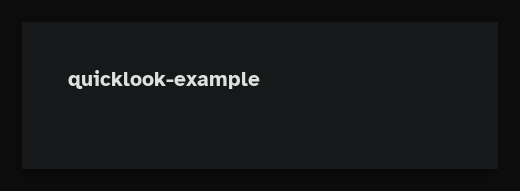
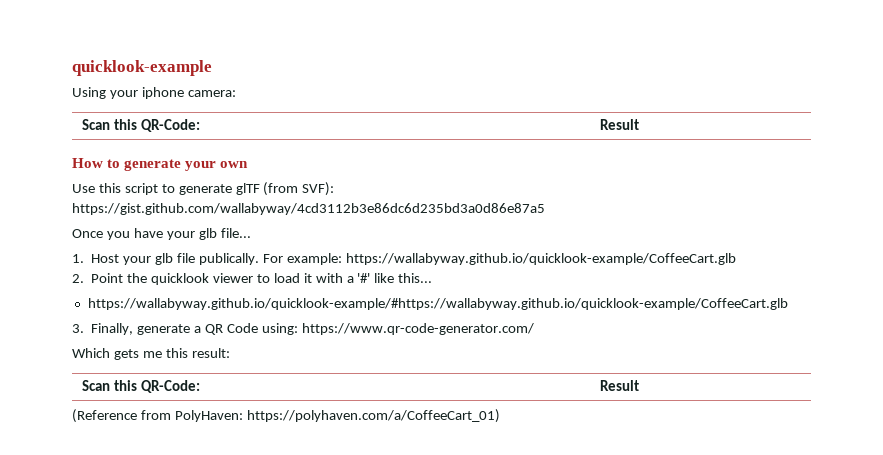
+ Using your iphone camera:
+ Scan this QR-Code: | Result
+ How to generate your own
+ Use this script to generate glTF (from SVF): https://gist.github.com/wallabyway/4cd3112b3e86dc6d235bd3a0d86e87a5
+ Once you have your glb file...
+ 1. Host your glb file publically. For example: https://wallabyway.github.io/quicklook-example/CoffeeCart.glb
+ 2. Point the quicklook viewer to load it with a '#' like this...
+ https://wallabyway.github.io/quicklook-example/#https://wallabyway.github.io/quicklook-example/CoffeeCart.glb
+ 3. Finally, generate a QR Code using: https://www.qr-code-generator.com/
+ Which gets me this result:
+ Scan this QR-Code: | Result
+ (Reference from PolyHaven: https://polyhaven.com/a/CoffeeCart_01)

